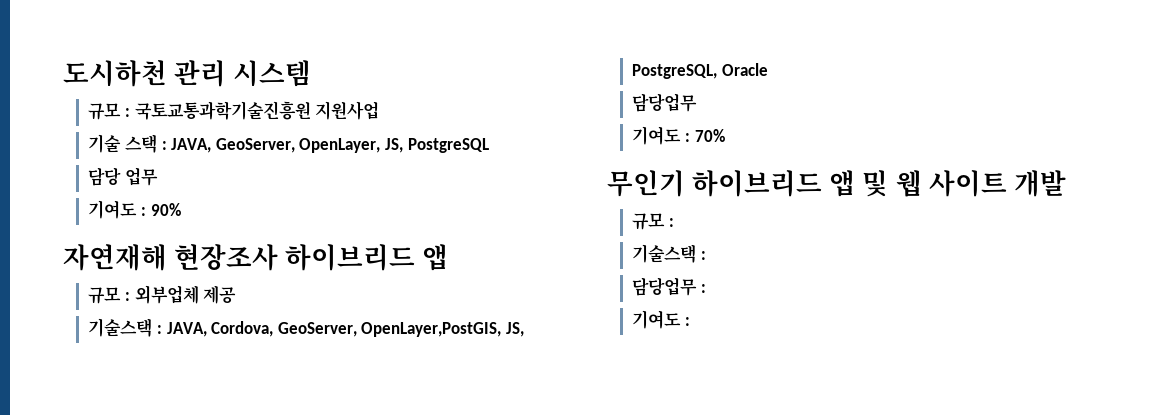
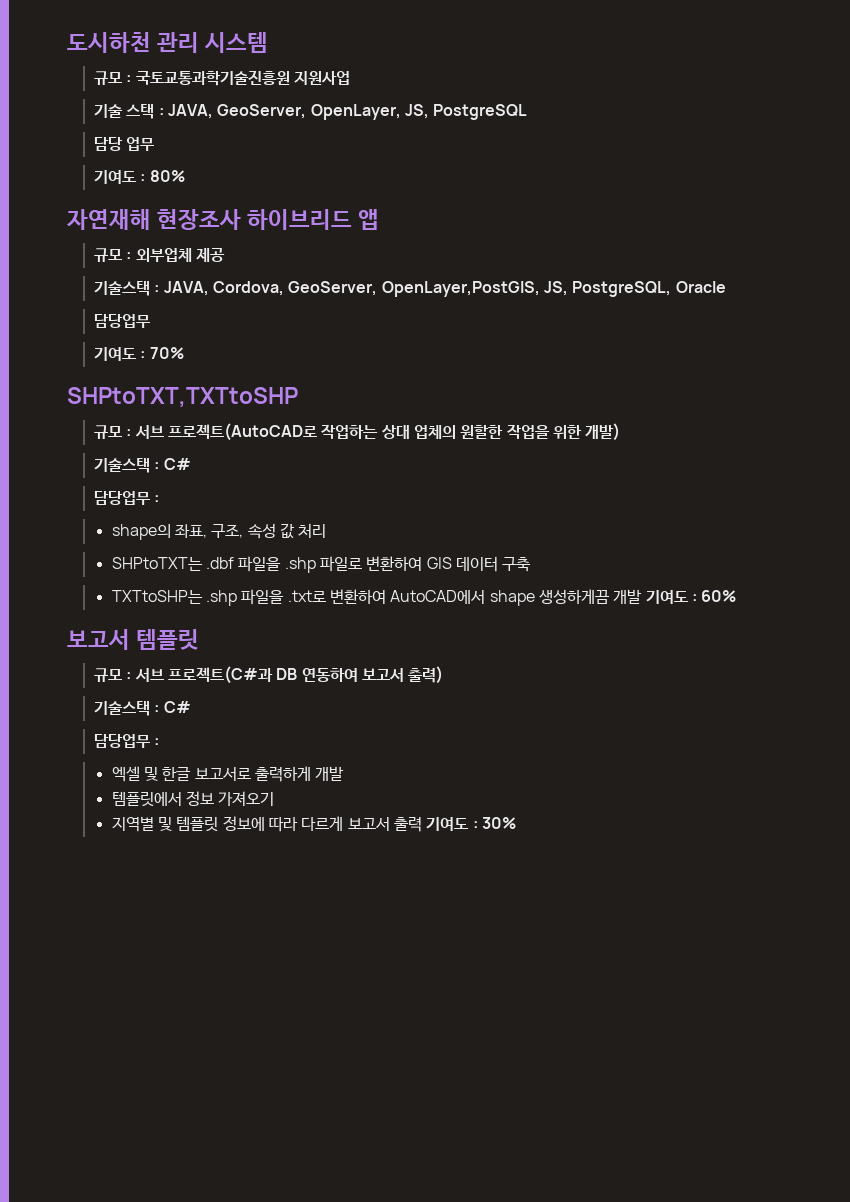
- 기여도 : 90%
+ 기여도 : 80%
- 무인기 하이브리드 앱 및 웹 사이트 개발
- 규모 :
- 기술스택 :
+ SHPtoTXT,TXTtoSHP
+ 규모 : 서브 프로젝트(AutoCAD로 작업하는 상대 업체의 원할한 작업을 위한 개발)
+ 기술스택 : C#
  담당업무 :
- 기여도 :
+ shape의 좌표, 구조, 속성 값 처리
+ SHPtoTXT는 .dbf 파일을 .shp 파일로 변환하여 GIS 데이터 구축
+ TXTtoSHP는 .shp 파일을 .txt로 변환하여 AutoCAD에서 shape 생성하게끔 개발 기여도 : 60%
+ 보고서 템플릿
+ 규모 : 서브 프로젝트(C#과 DB 연동하여 보고서 출력)
+ 기술스택 : C#
+ 담당업무 :
+ 엑셀 및 한글 보고서로 출력하게 개발
+ 템플릿에서 정보 가져오기
+ 지역별 및 템플릿 정보에 따라 다르게 보고서 출력 기여도 : 30%

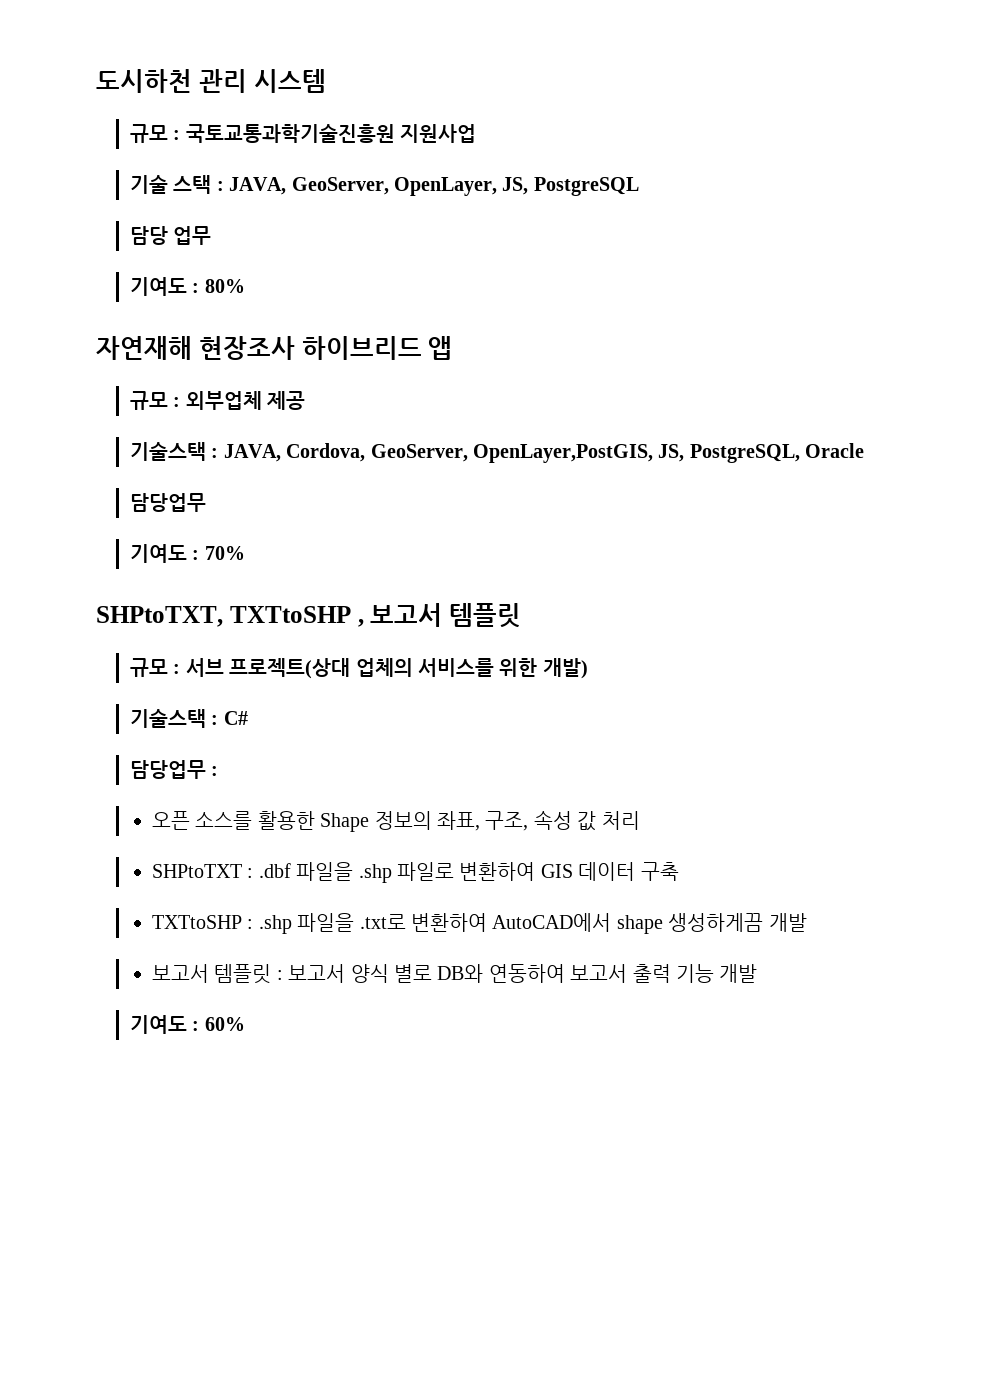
- SHPtoTXT,TXTtoSHP
- 규모 : 서브 프로젝트(AutoCAD로 작업하는 상대 업체의 원할한 작업을 위한 개발)
+ SHPtoTXT, TXTtoSHP , 보고서 템플릿
+ 규모 : 서브 프로젝트(상대 업체의 서비스를 위한 개발)
- shape의 좌표, 구조, 속성 값 처리
+ 오픈 소스를 활용한 Shape 정보의 좌표, 구조, 속성 값 처리
- SHPtoTXT는 .dbf 파일을 .shp 파일로 변환하여 GIS 데이터 구축
+ SHPtoTXT : .dbf 파일을 .shp 파일로 변환하여 GIS 데이터 구축
- TXTtoSHP는 .shp 파일을 .txt로 변환하여 AutoCAD에서 shape 생성하게끔 개발 기여도 : 60%
- 보고서 템플릿
- 규모 : 서브 프로젝트(C#과 DB 연동하여 보고서 출력)
- 기술스택 : C#
- 담당업무 :
- 엑셀 및 한글 보고서로 출력하게 개발
- 템플릿에서 정보 가져오기
- 지역별 및 템플릿 정보에 따라 다르게 보고서 출력 기여도 : 30%
+ TXTtoSHP : .shp 파일을 .txt로 변환하여 AutoCAD에서 shape 생성하게끔 개발
+ 보고서 템플릿 : 보고서 양식 별로 DB와 연동하여 보고서 출력 기능 개발
+ 기여도 : 60%

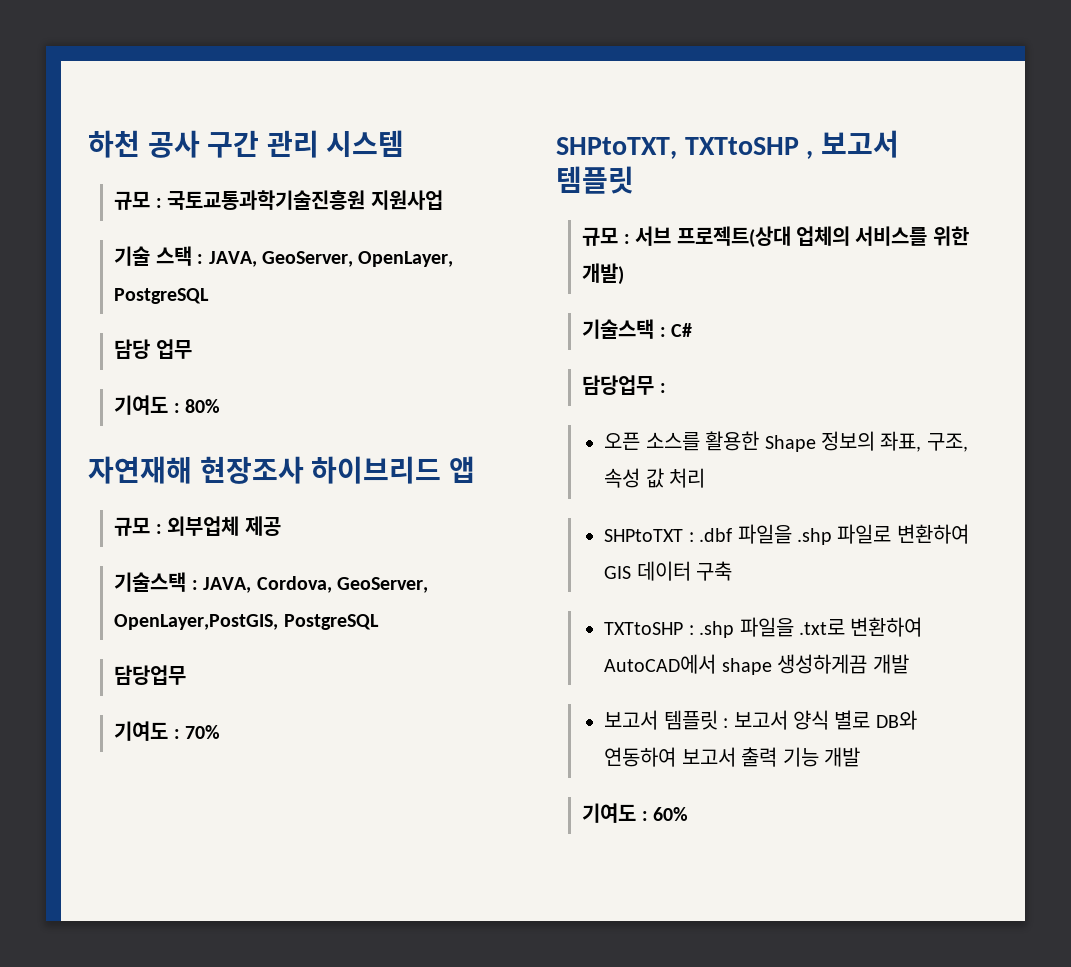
- 도시하천 관리 시스템
+ 하천 공사 구간 관리 시스템
- 기술 스택 : JAVA, GeoServer, OpenLayer, JS, PostgreSQL
+ 기술 스택 : JAVA, GeoServer, OpenLayer, PostgreSQL
- 기술스택 : JAVA, Cordova, GeoServer, OpenLayer,PostGIS, JS, PostgreSQL, Oracle
+ 기술스택 : JAVA, Cordova, GeoServer, OpenLayer,PostGIS, PostgreSQL

